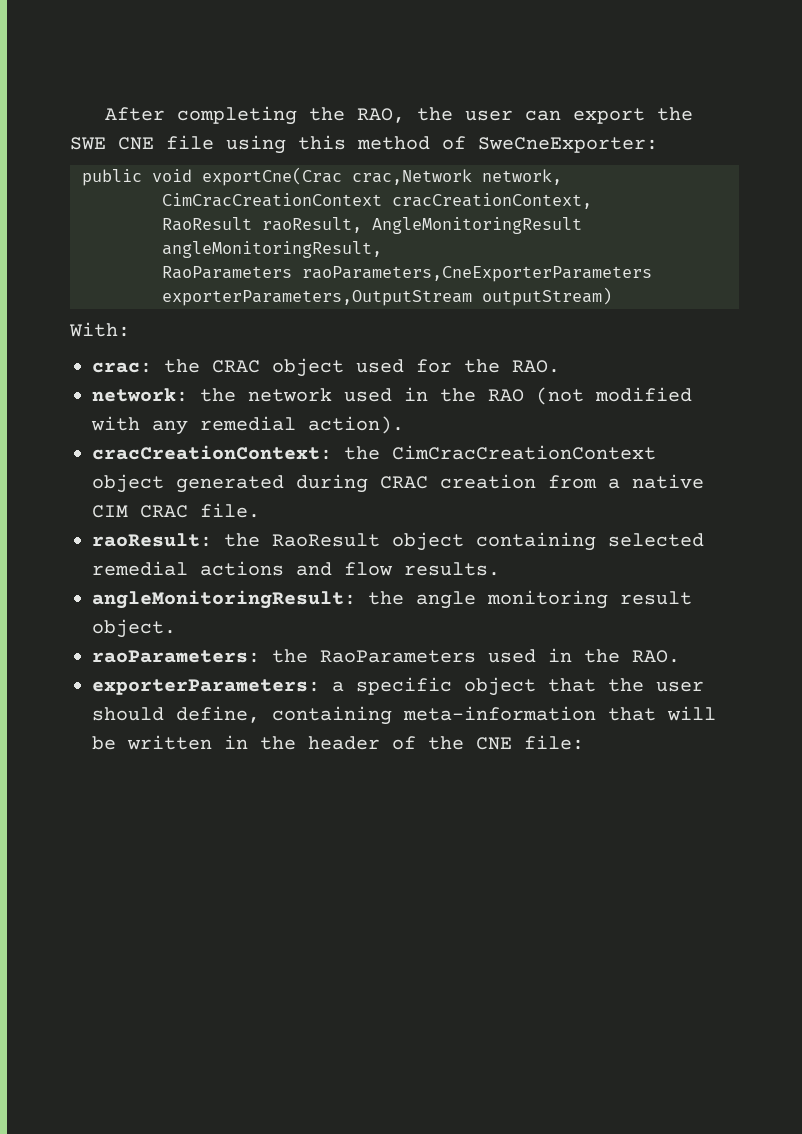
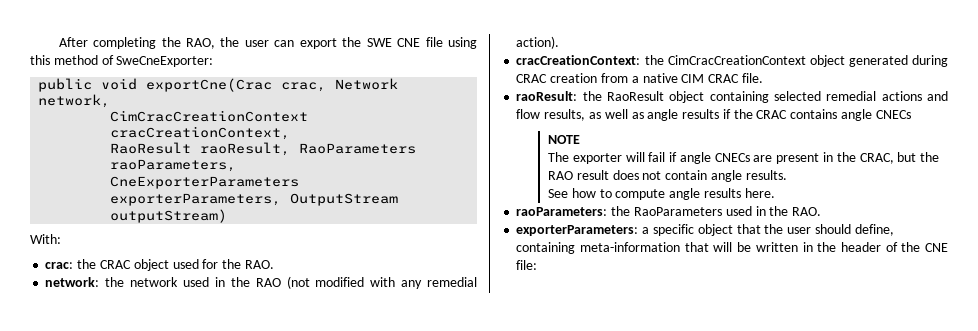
- public void exportCne(Crac crac,Network network,
+ public void exportCne(Crac crac, Network network,
- RaoResult raoResult, AngleMonitoringResult angleMonitoringResult,
- RaoParameters raoParameters,CneExporterParameters exporterParameters,OutputStream outputStream)
+ RaoResult raoResult, RaoParameters raoParameters,
+ CneExporterParameters exporterParameters, OutputStream outputStream)
- raoResult: the RaoResult object containing selected remedial actions and flow results.
- angleMonitoringResult: the angle monitoring result object.
+ raoResult: the RaoResult object containing selected remedial actions and flow results, as well as angle results if the CRAC contains angle CNECs
+ NOTE
+ The exporter will fail if angle CNECs are present in the CRAC, but the RAO result does not contain angle results.
+ See how to compute angle results here.

